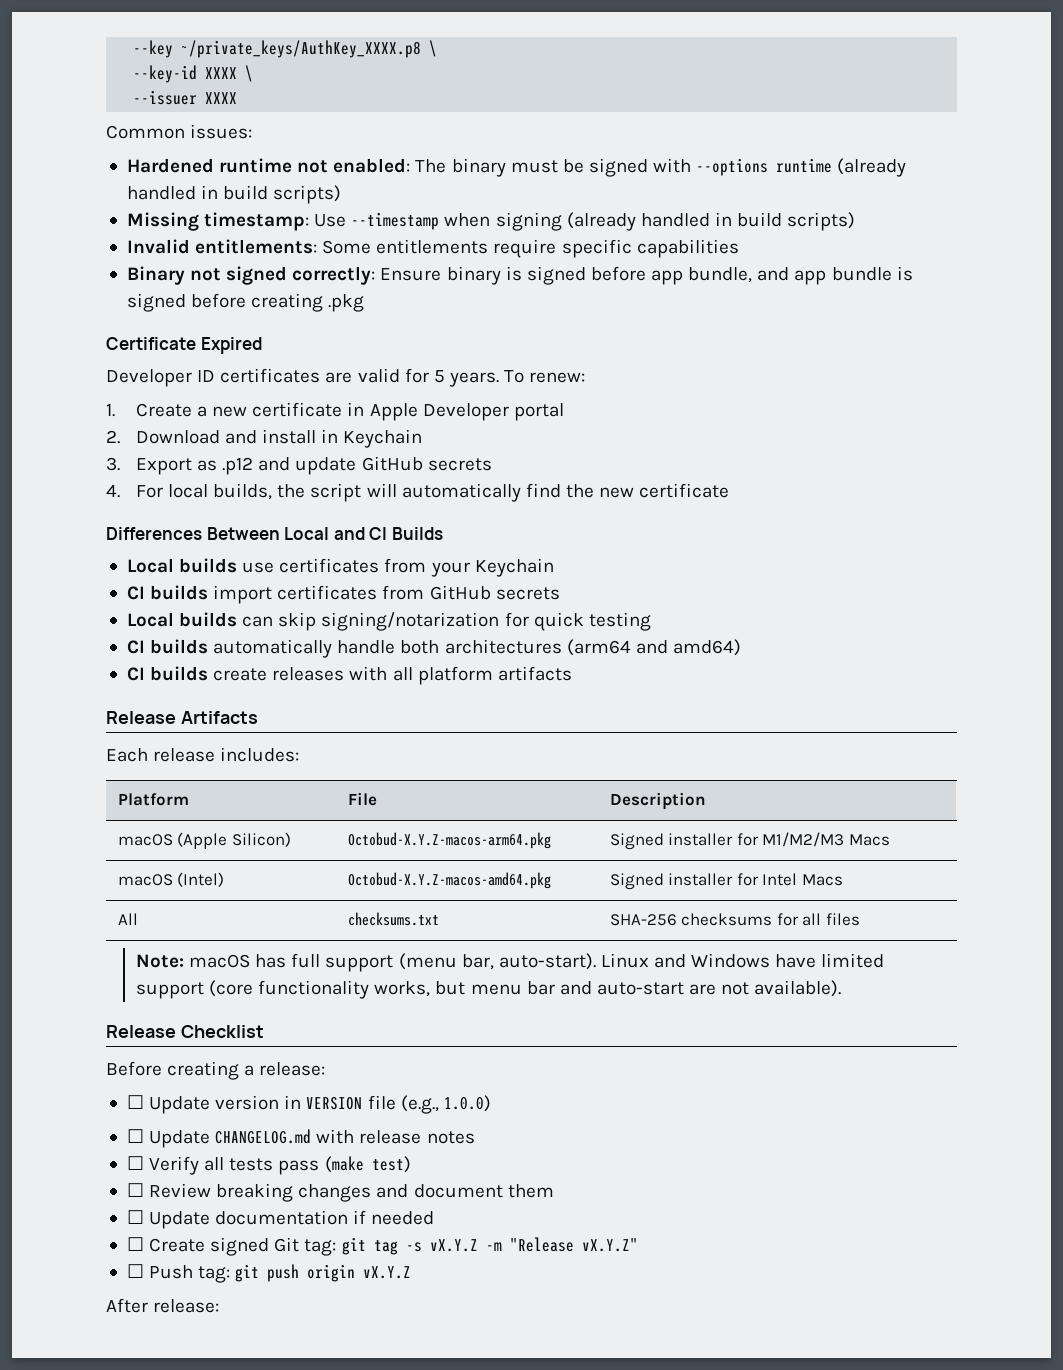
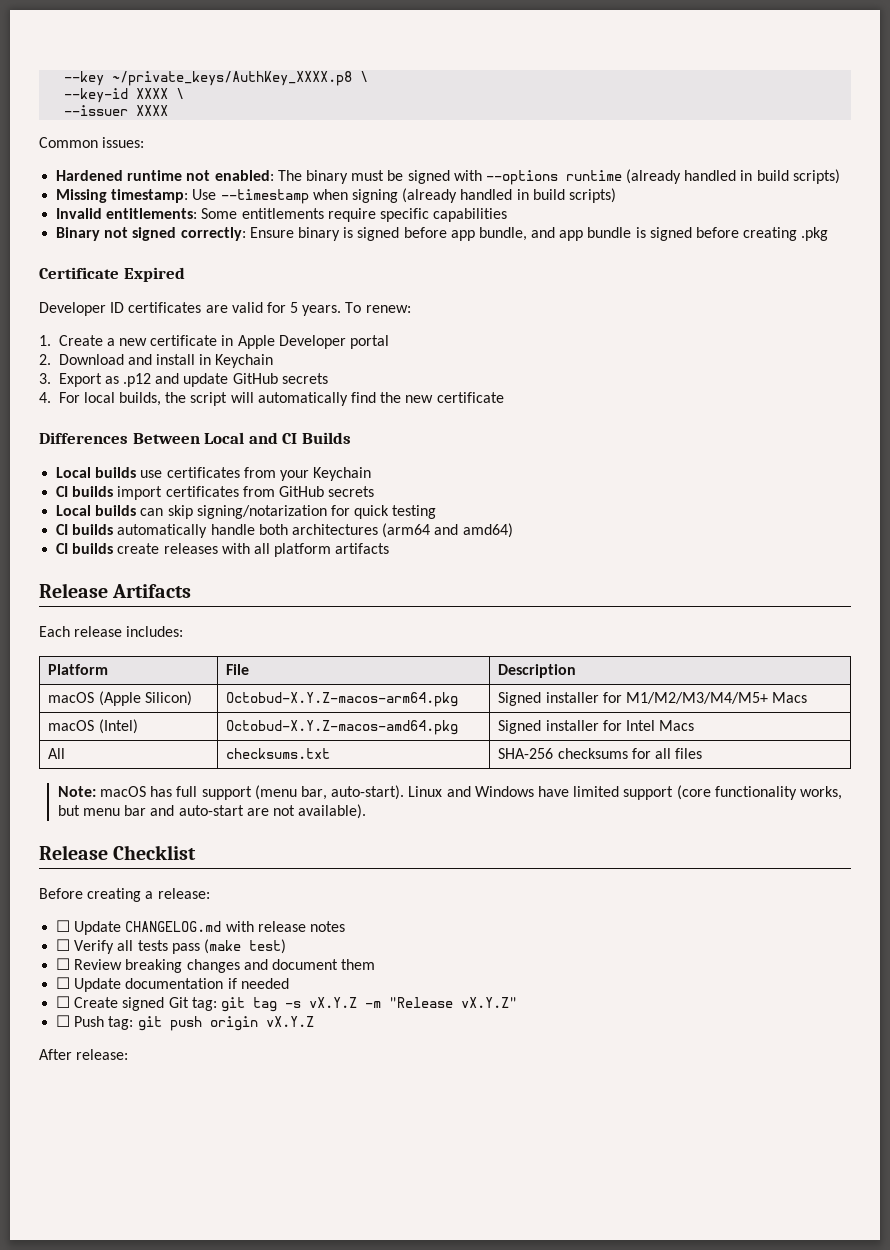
- macOS (Apple Silicon) | Octobud-X.Y.Z-macos-arm64.pkg | Signed installer for M1/M2/M3 Macs
+ macOS (Apple Silicon) | Octobud-X.Y.Z-macos-arm64.pkg | Signed installer for M1/M2/M3/M4/M5+ Macs
- ☐ Update version in VERSION file (e.g., 1.0.0)

